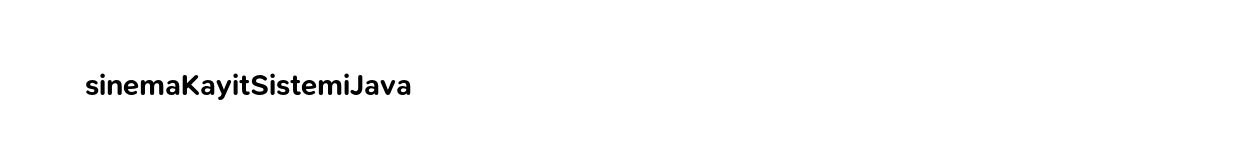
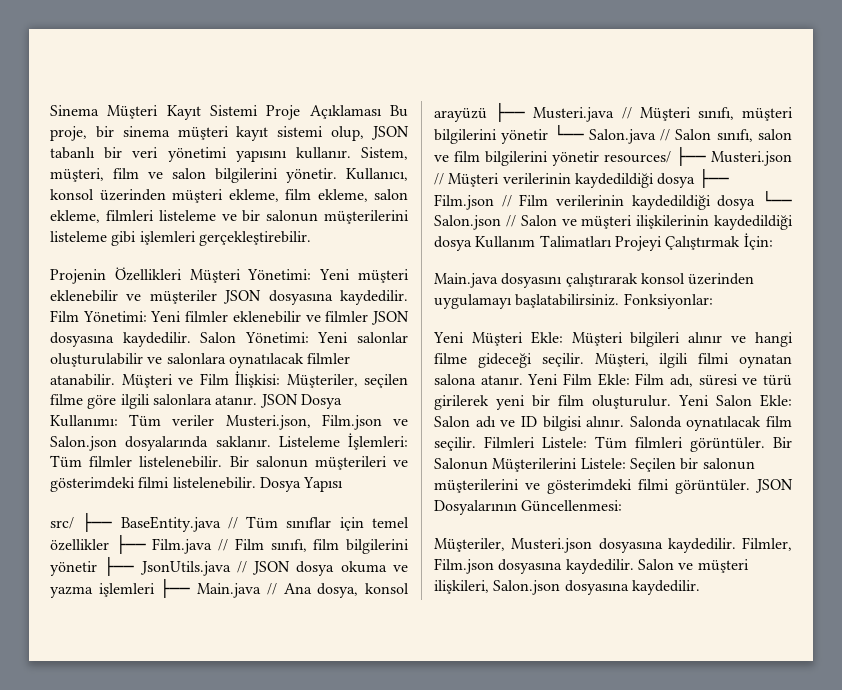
- sinemaKayitSistemiJava
+ Sinema Müşteri Kayıt Sistemi Proje Açıklaması Bu proje, bir sinema müşteri kayıt sistemi olup, JSON tabanlı bir veri yönetimi yapısını kullanır. Sistem, müşteri, film ve salon bilgilerini yönetir. Kullanıcı, konsol üzerinden müşteri ekleme, film ekleme, salon ekleme, filmleri listeleme ve bir salonun müşterilerini listeleme gibi işlemleri gerçekleştirebilir.
+ Projenin Özellikleri Müşteri Yönetimi: Yeni müşteri eklenebilir ve müşteriler JSON dosyasına kaydedilir. Film Yönetimi: Yeni filmler eklenebilir ve filmler JSON dosyasına kaydedilir. Salon Yönetimi: Yeni salonlar oluşturulabilir ve salonlara oynatılacak filmler atanabilir. Müşteri ve Film İlişkisi: Müşteriler, seçilen filme göre ilgili salonlara atanır. JSON Dosya Kullanımı: Tüm veriler Musteri.json, Film.json ve Salon.json dosyalarında saklanır. Listeleme İşlemleri: Tüm filmler listelenebilir. Bir salonun müşterileri ve gösterimdeki filmi listelenebilir. Dosya Yapısı
+ src/ ├── BaseEntity.java // Tüm sınıflar için temel özellikler ├── Film.java // Film sınıfı, film bilgilerini yönetir ├── JsonUtils.java // JSON dosya okuma ve yazma işlemleri ├── Main.java // Ana dosya, konsol arayüzü ├── Musteri.java // Müşteri sınıfı, müşteri bilgilerini yönetir └── Salon.java // Salon sınıfı, salon ve film bilgilerini yönetir resources/ ├── Musteri.json // Müşteri verilerinin kaydedildiği dosya ├── Film.json // Film verilerinin kaydedildiği dosya └── Salon.json // Salon ve müşteri ilişkilerinin kaydedildiği dosya Kullanım Talimatları Projeyi Çalıştırmak İçin:
+ Main.java dosyasını çalıştırarak konsol üzerinden uygulamayı başlatabilirsiniz. Fonksiyonlar:
+ Yeni Müşteri Ekle: Müşteri bilgileri alınır ve hangi filme gideceği seçilir. Müşteri, ilgili filmi oynatan salona atanır. Yeni Film Ekle: Film adı, süresi ve türü girilerek yeni bir film oluşturulur. Yeni Salon Ekle: Salon adı ve ID bilgisi alınır. Salonda oynatılacak film seçilir. Filmleri Listele: Tüm filmleri görüntüler. Bir Salonun Müşterilerini Listele: Seçilen bir salonun müşterilerini ve gösterimdeki filmi görüntüler. JSON Dosyalarının Güncellenmesi:
+ Müşteriler, Musteri.json dosyasına kaydedilir. Filmler, Film.json dosyasına kaydedilir. Salon ve müşteri ilişkileri, Salon.json dosyasına kaydedilir.

